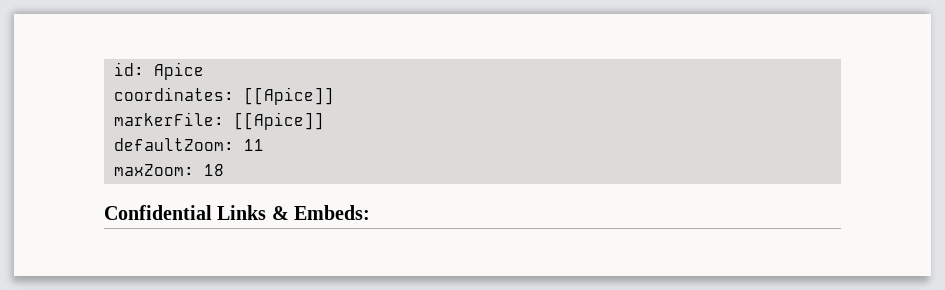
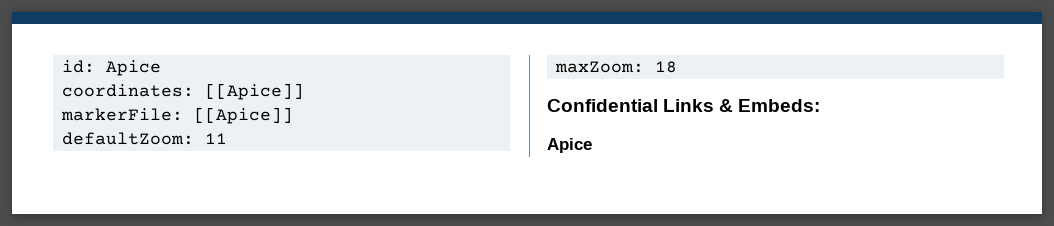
  Confidential Links & Embeds:
+ Apice

